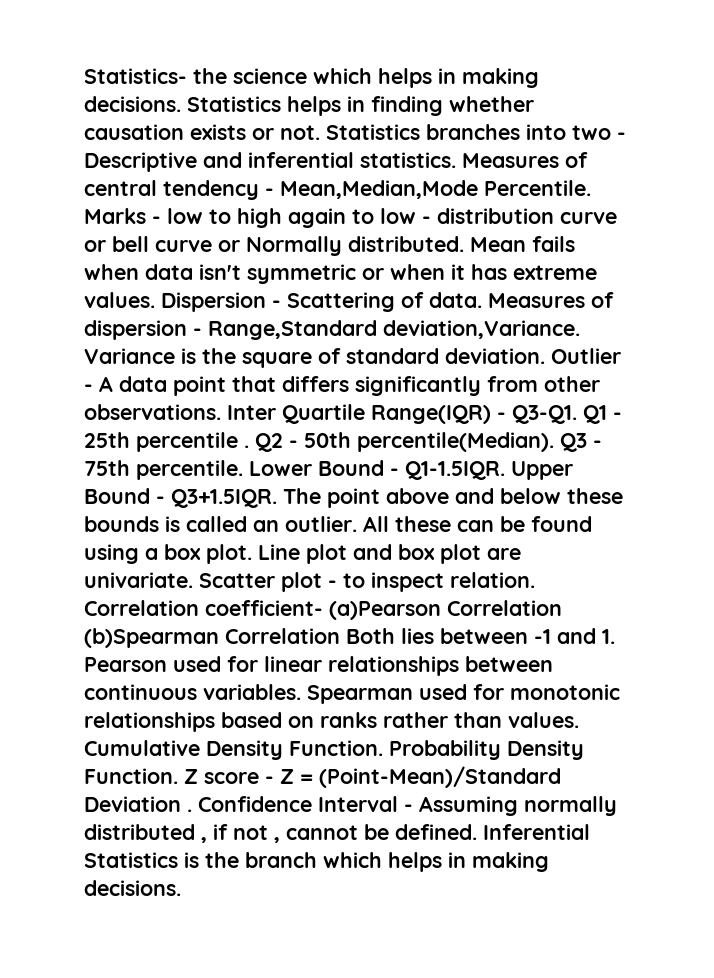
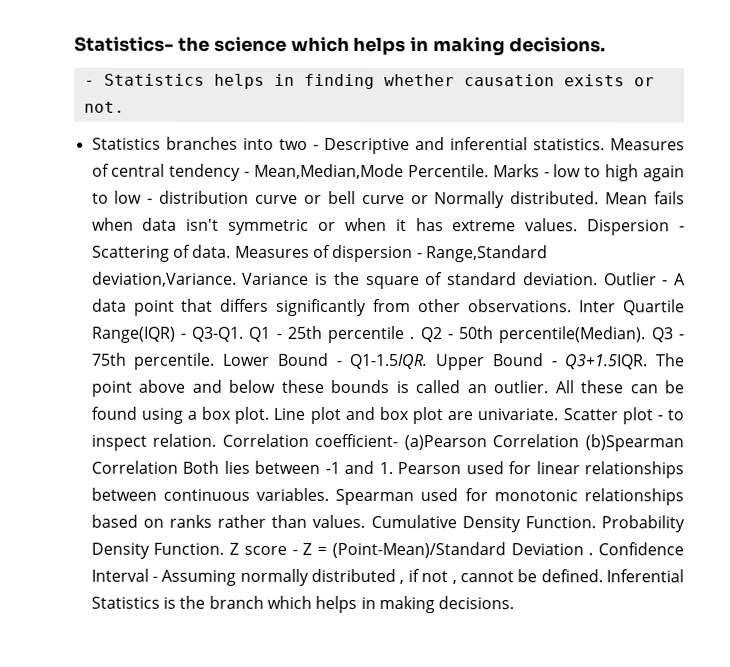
- Statistics- the science which helps in making decisions. Statistics helps in finding whether causation exists or not. Statistics branches into two - Descriptive and inferential statistics.
+ Statistics- the science which helps in making decisions.
+ - Statistics helps in finding whether causation exists or not.
+ Statistics branches into two - Descriptive and inferential statistics.

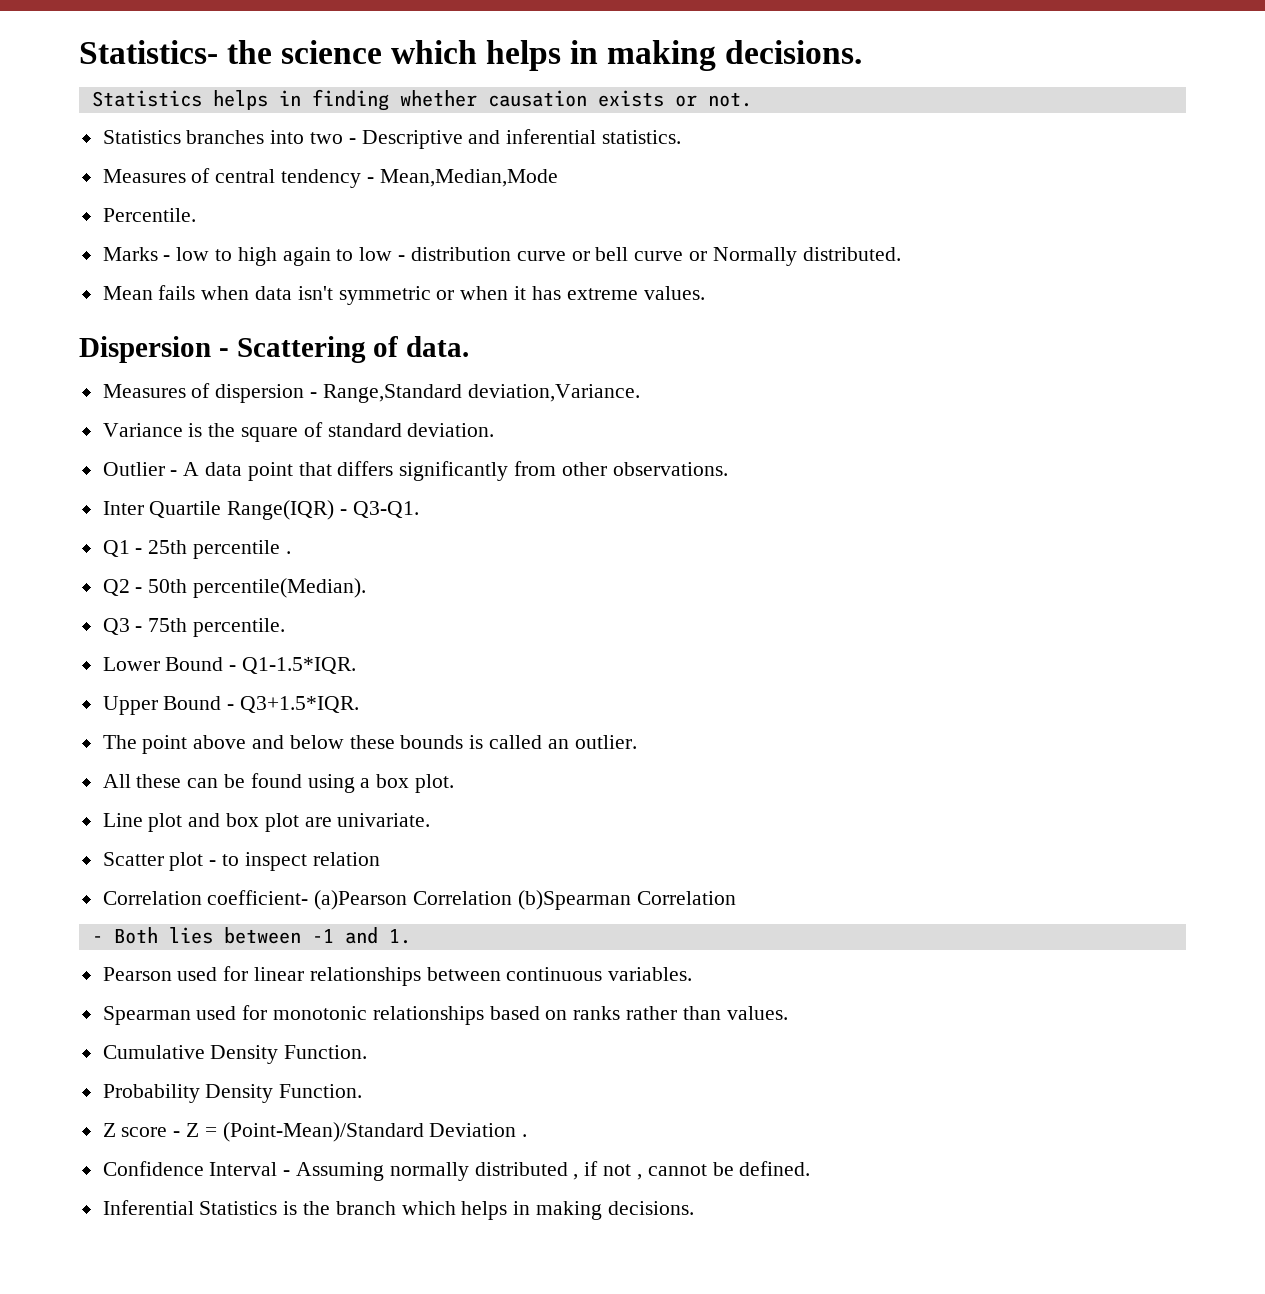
- - Statistics helps in finding whether causation exists or not.
+ Statistics helps in finding whether causation exists or not.
- Statistics branches into two - Descriptive and inferential statistics. Measures of central tendency - Mean,Median,Mode Percentile. Marks - low to high again to low - distribution curve or bell curve or Normally distributed. Mean fails when data isn't symmetric or when it has extreme values. Dispersion - Scattering of data. Measures of dispersion - Range,Standard deviation,Variance. Variance is the square of standard deviation. Outlier - A data point that differs significantly from other observations. Inter Quartile Range(IQR) - Q3-Q1. Q1 - 25th percentile . Q2 - 50th percentile(Median). Q3 - 75th percentile. Lower Bound - Q1-1.5IQR. Upper Bound - Q3+1.5IQR. The point above and below these bounds is called an outlier. All these can be found using a box plot. Line plot and box plot are univariate. Scatter plot - to inspect relation. Correlation coefficient- (a)Pearson Correlation (b)Spearman Correlation Both lies between -1 and 1. Pearson used for linear relationships between continuous variables. Spearman used for monotonic relationships based on ranks rather than values. Cumulative Density Function. Probability Density Function. Z score - Z = (Point-Mean)/Standard Deviation . Confidence Interval - Assuming normally distributed , if not , cannot be defined. Inferential Statistics is the branch which helps in making decisions.
+ Statistics branches into two - Descriptive and inferential statistics.
+ Measures of central tendency - Mean,Median,Mode
+ Percentile.
+ Marks - low to high again to low - distribution curve or bell curve or Normally distributed.
+ Mean fails when data isn't symmetric or when it has extreme values.
+ Dispersion - Scattering of data.
+ Measures of dispersion - Range,Standard deviation,Variance.
+ Variance is the square of standard deviation.
+ Outlier - A data point that differs significantly from other observations.
+ Inter Quartile Range(IQR) - Q3-Q1.
+ Q1 - 25th percentile .
+ Q2 - 50th percentile(Median).
+ Q3 - 75th percentile.
+ Lower Bound - Q1-1.5*IQR.
+ Upper Bound - Q3+1.5*IQR.
+ The point above and below these bounds is called an outlier.
+ All these can be found using a box plot.
+ Line plot and box plot are univariate.
+ Scatter plot - to inspect relation
+ Correlation coefficient- (a)Pearson Correlation (b)Spearman Correlation
+ - Both lies between -1 and 1.
+ Pearson used for linear relationships between continuous variables.
+ Spearman used for monotonic relationships based on ranks rather than values.
+ Cumulative Density Function.
+ Probability Density Function.
+ Z score - Z = (Point-Mean)/Standard Deviation .
+ Confidence Interval - Assuming normally distributed , if not , cannot be defined.
+ Inferential Statistics is the branch which helps in making decisions.

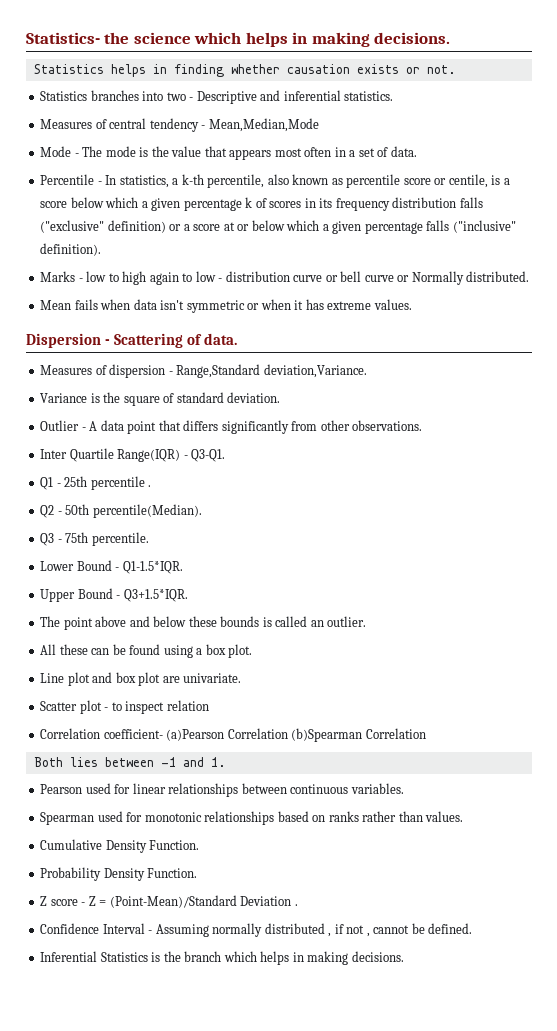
- Percentile.
+ Mode - The mode is the value that appears most often in a set of data.
+ Percentile - In statistics, a k-th percentile, also known as percentile score or centile, is a score below which a given percentage k of scores in its frequency distribution falls ("exclusive" definition) or a score at or below which a given percentage falls ("inclusive" definition).
- - Both lies between -1 and 1.
+ Both lies between -1 and 1.

